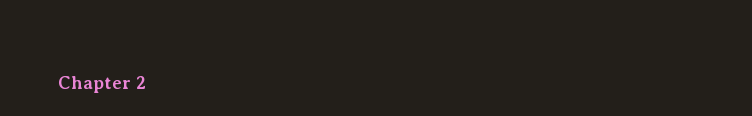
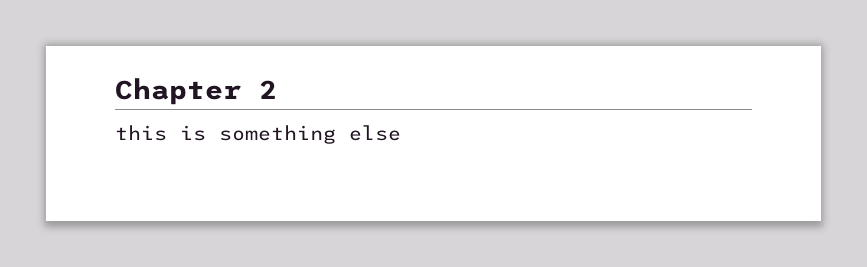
+ this is something else

